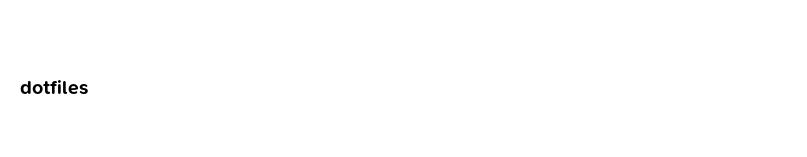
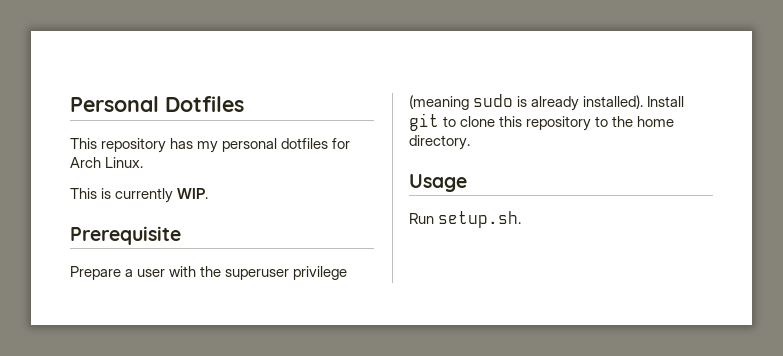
- dotfiles
+ Personal Dotfiles
+ This repository has my personal dotfiles for Arch Linux.
+ This is currently WIP.
+ Prerequisite
+ Prepare a user with the superuser privilege (meaning sudo is already installed). Install git to clone this repository to the home directory.
+ Usage
+ Run setup.sh.

